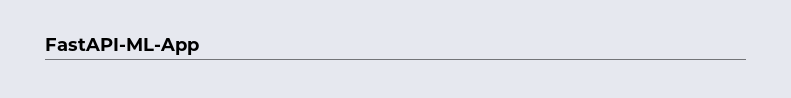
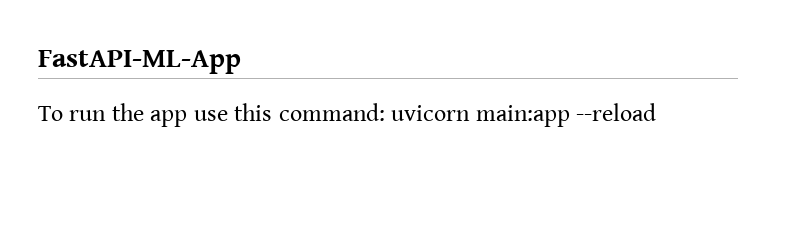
+ To run the app use this command: uvicorn main:app --reload

